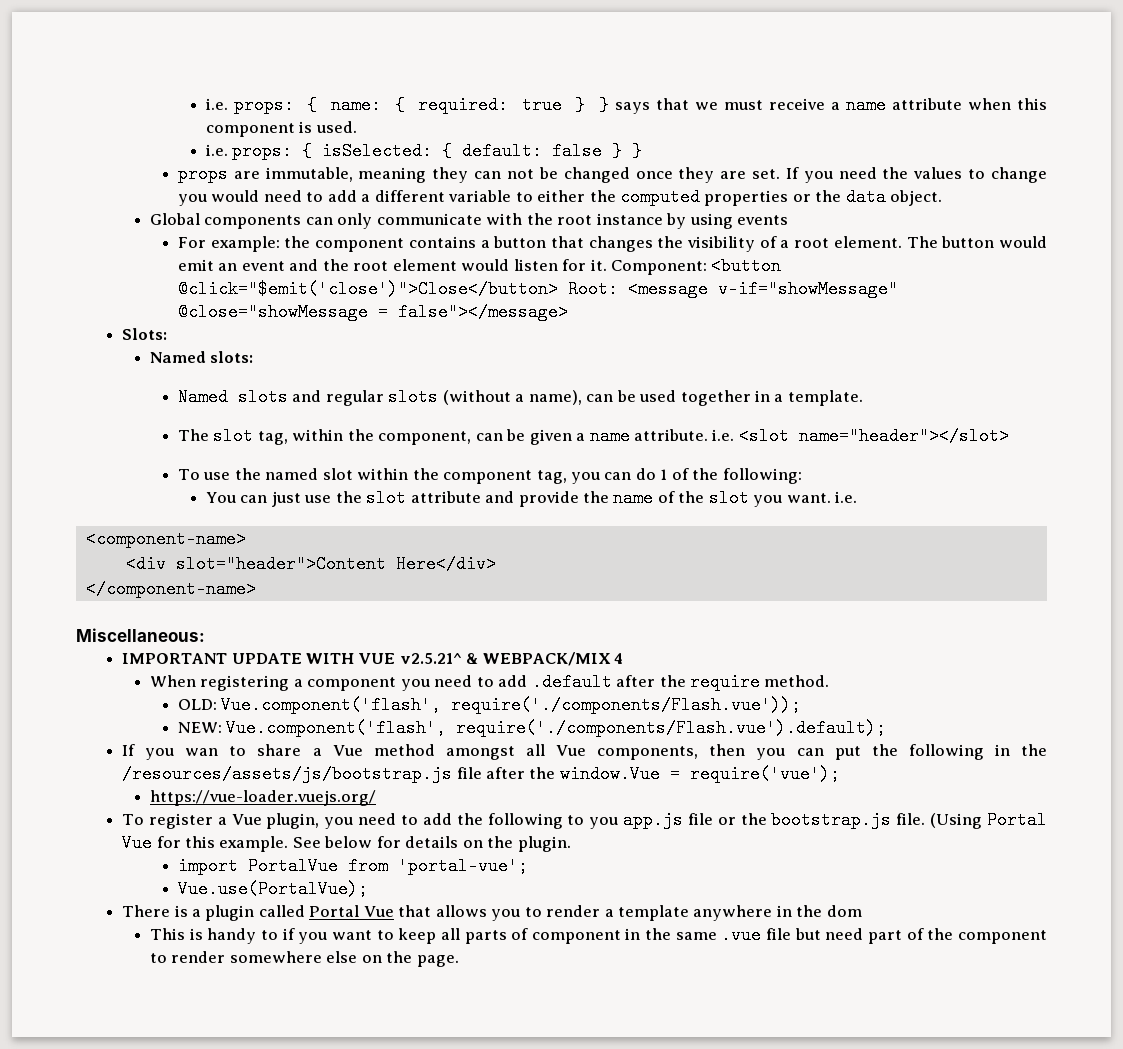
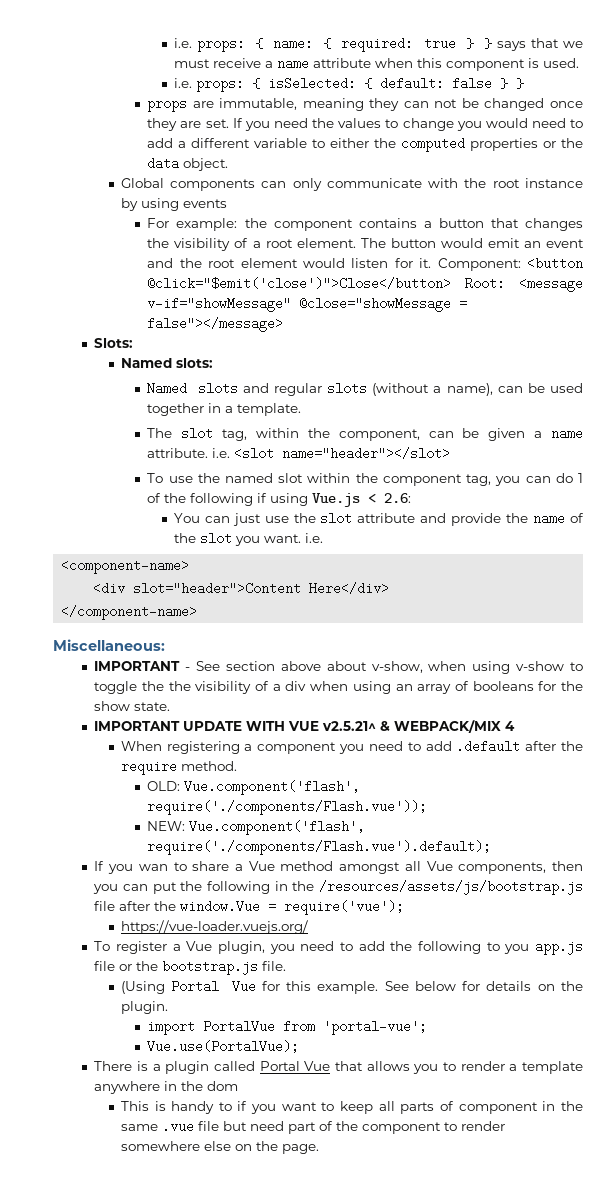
- To use the named slot within the component tag, you can do 1 of the following:
+ To use the named slot within the component tag, you can do 1 of the following if using Vue.js < 2.6:
+ IMPORTANT - See section above about v-show, when using v-show to toggle the the visibility of a div when using an array of booleans for the show state.
- To register a Vue plugin, you need to add the following to you app.js file or the bootstrap.js file. (Using Portal Vue for this example.
+ To register a Vue plugin, you need to add the following to you app.js file or the bootstrap.js file.
+ (Using Portal Vue for this example.

